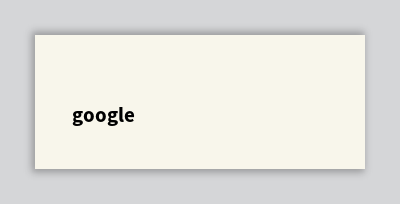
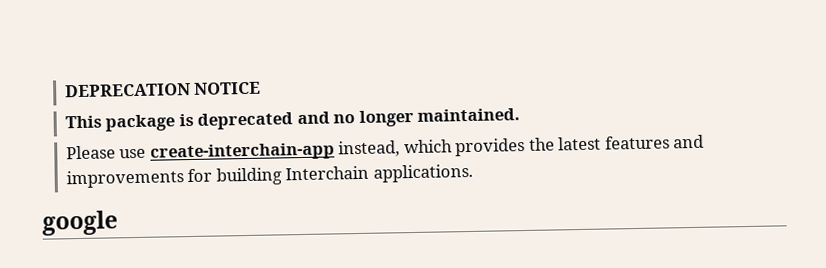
+ DEPRECATION NOTICE
+ This package is deprecated and no longer maintained.
+ Please use create-interchain-app instead, which provides the latest features and improvements for building Interchain applications.

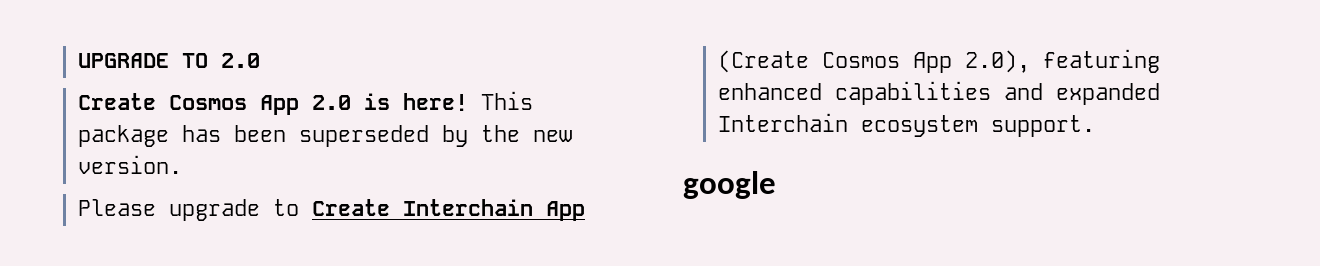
- DEPRECATION NOTICE
- This package is deprecated and no longer maintained.
- Please use create-interchain-app instead, which provides the latest features and improvements for building Interchain applications.
+ UPGRADE TO 2.0
+ Create Cosmos App 2.0 is here! This package has been superseded by the new version.
+ Please upgrade to Create Interchain App (Create Cosmos App 2.0), featuring enhanced capabilities and expanded Interchain ecosystem support.

